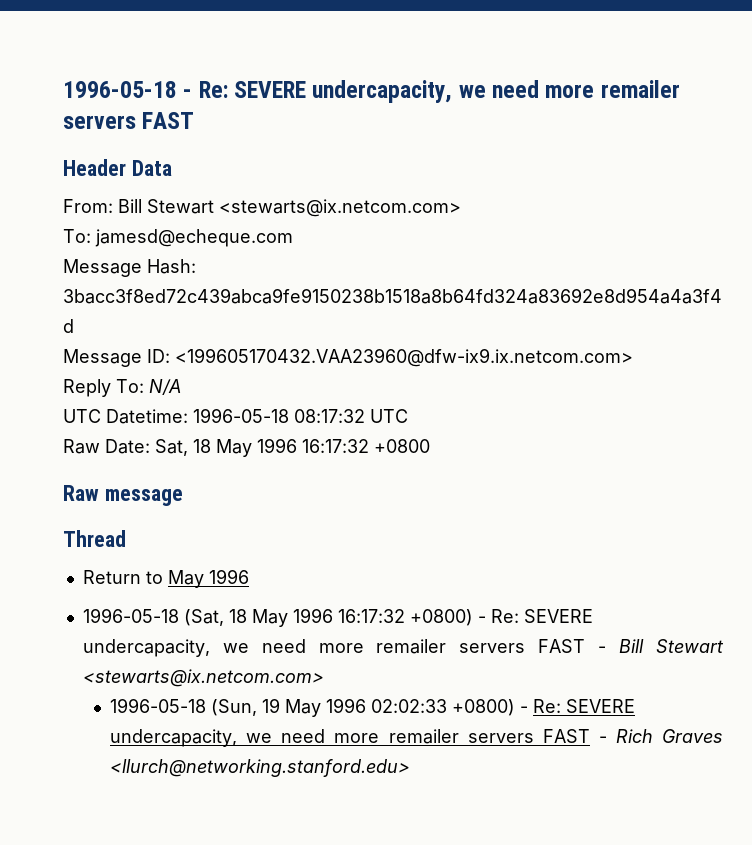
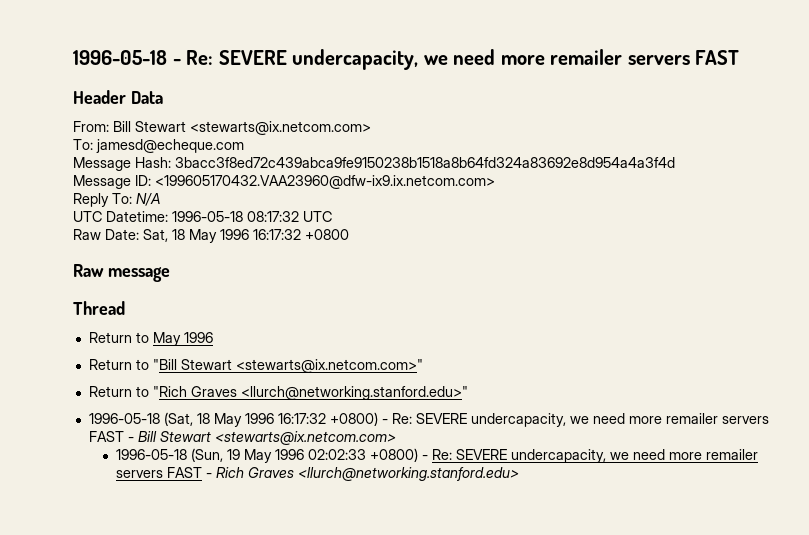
+ Return to "Bill Stewart <stewarts@ix.netcom.com>"
+ Return to "Rich Graves <llurch@networking.stanford.edu>"

